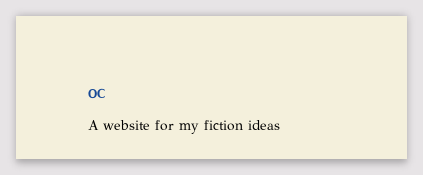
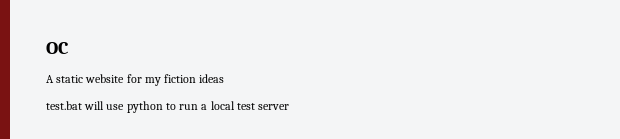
- oc
+ OC
- A website for my fiction ideas
+ A static website for my fiction ideas
+ test.bat will use python to run a local test server

